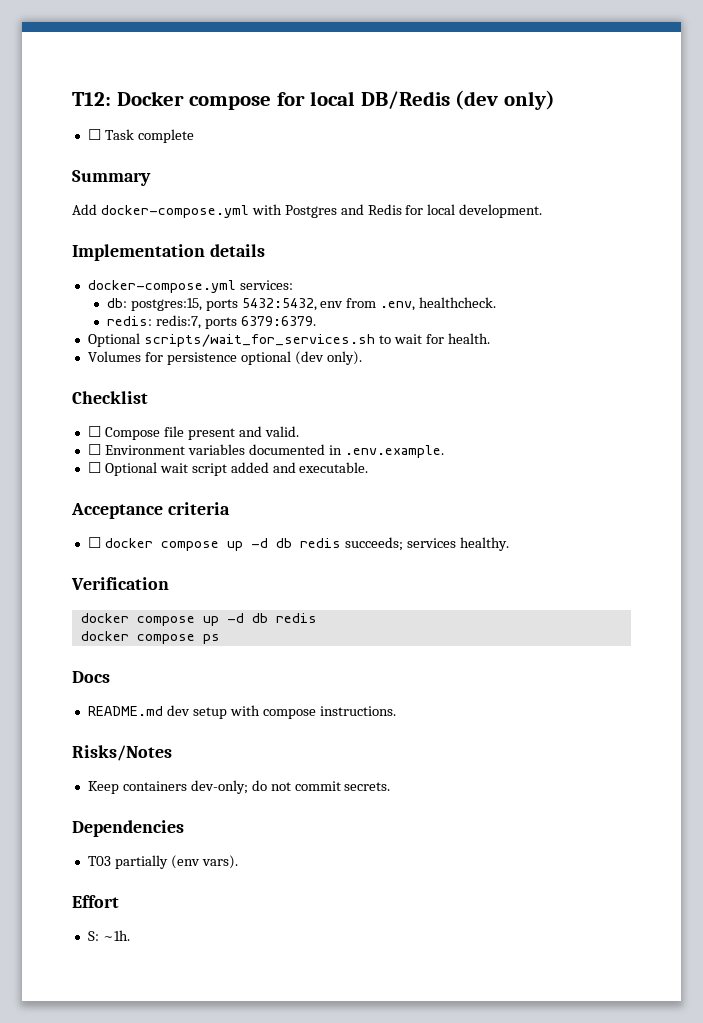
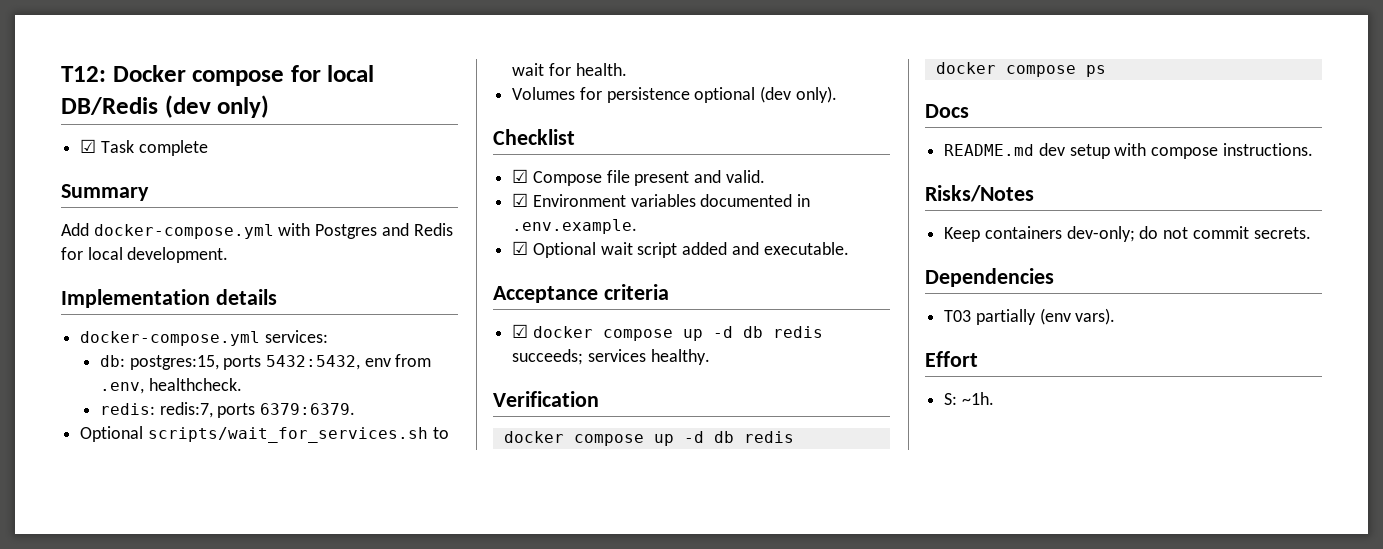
- ☐ Task complete
+ ☑ Task complete
- ☐ Compose file present and valid.
+ ☑ Compose file present and valid.
- ☐ Environment variables documented in .env.example.
+ ☑ Environment variables documented in .env.example.
- ☐ Optional wait script added and executable.
+ ☑ Optional wait script added and executable.
- ☐ docker compose up -d db redis succeeds; services healthy.
+ ☑ docker compose up -d db redis succeeds; services healthy.

